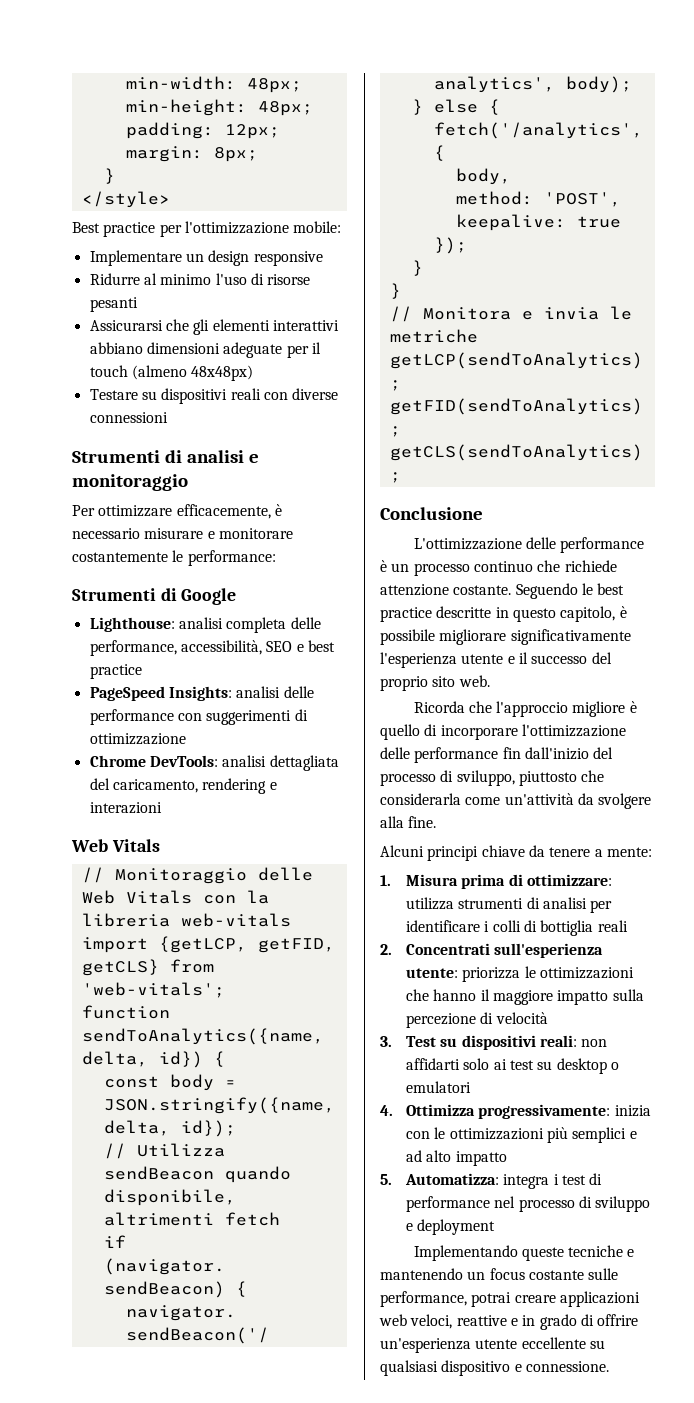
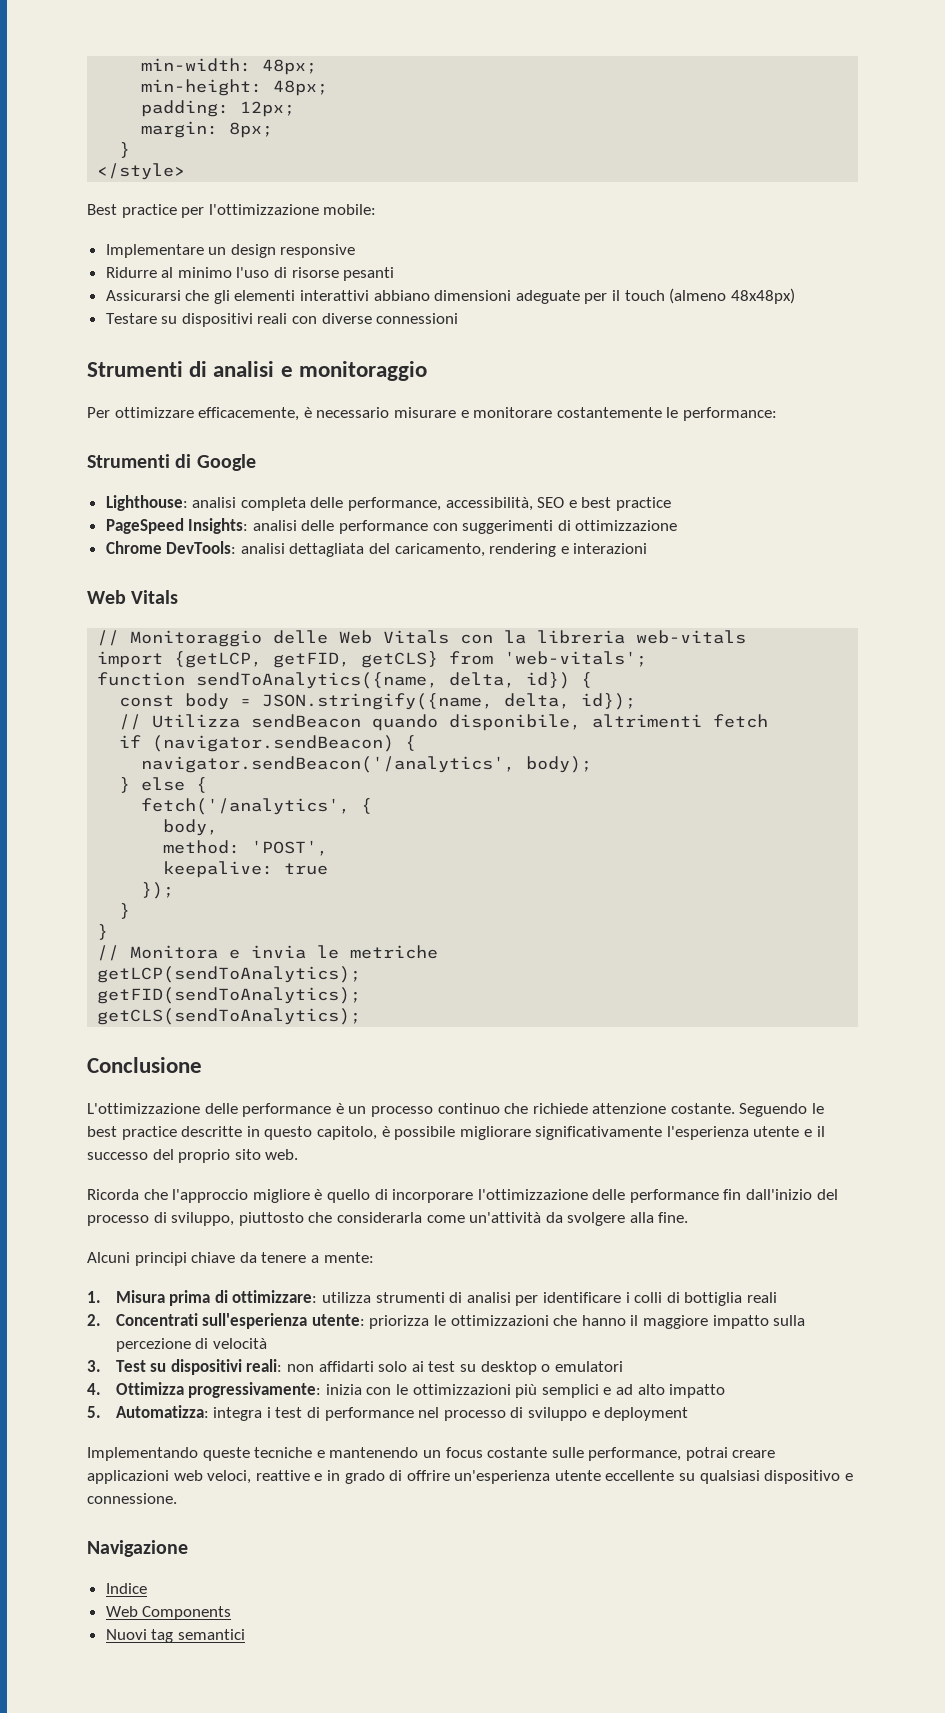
+ Navigazione
+ Indice
+ Web Components
+ Nuovi tag semantici

